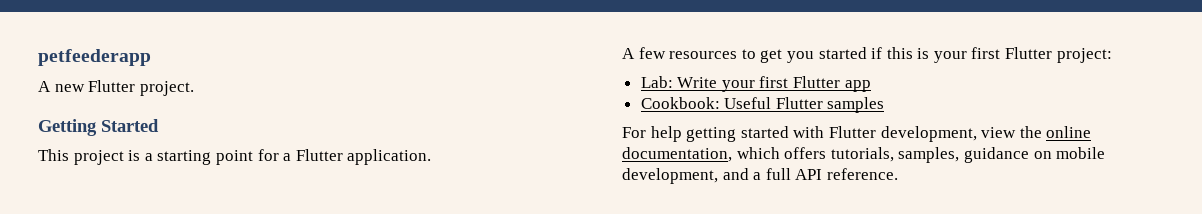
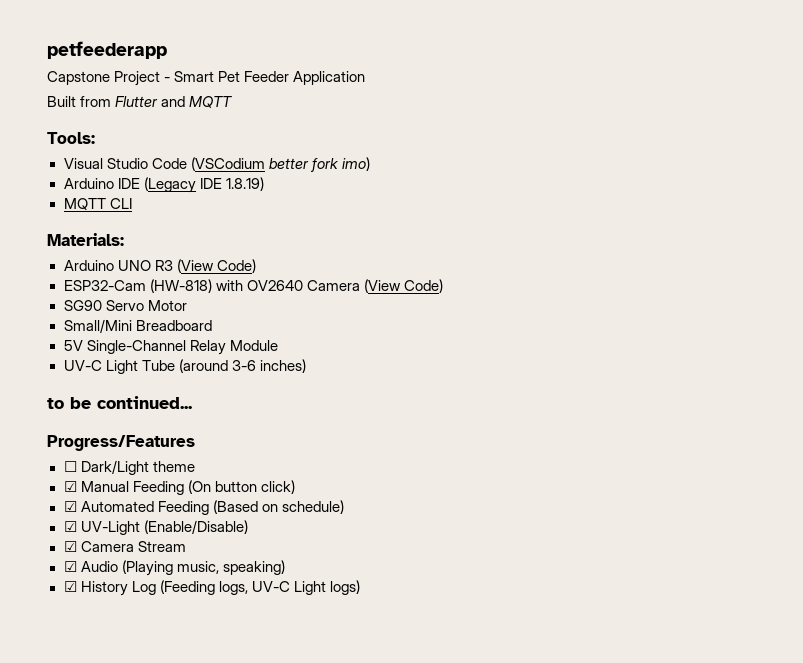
- A new Flutter project.
- Getting Started
- This project is a starting point for a Flutter application.
- A few resources to get you started if this is your first Flutter project:
- Lab: Write your first Flutter app
- Cookbook: Useful Flutter samples
- For help getting started with Flutter development, view the online documentation, which offers tutorials, samples, guidance on mobile development, and a full API reference.
+ Capstone Project - Smart Pet Feeder Application
+ Built from Flutter and MQTT
+ Tools:
+ Visual Studio Code (VSCodium better fork imo)
+ Arduino IDE (Legacy IDE 1.8.19)
+ MQTT CLI
+ Materials:
+ Arduino UNO R3 (View Code)
+ ESP32-Cam (HW-818) with OV2640 Camera (View Code)
+ SG90 Servo Motor
+ Small/Mini Breadboard
+ 5V Single-Channel Relay Module
+ UV-C Light Tube (around 3-6 inches)
+ to be continued...
+ Progress/Features
+ ☐ Dark/Light theme
+ ☑ Manual Feeding (On button click)
+ ☑ Automated Feeding (Based on schedule)
+ ☑ UV-Light (Enable/Disable)
+ ☑ Camera Stream
+ ☑ Audio (Playing music, speaking)
+ ☑ History Log (Feeding logs, UV-C Light logs)

